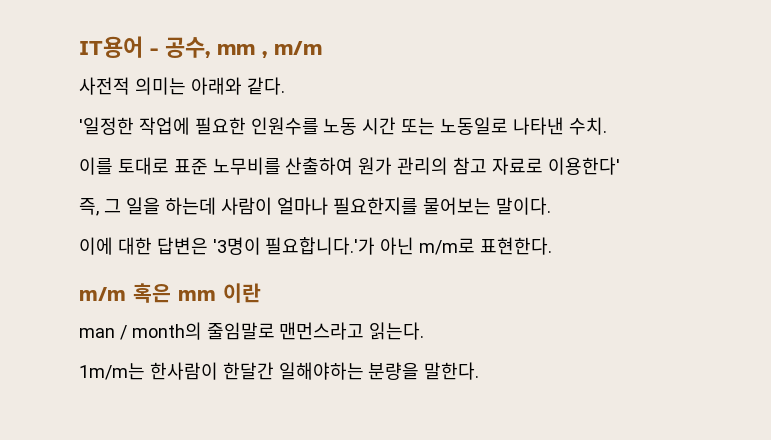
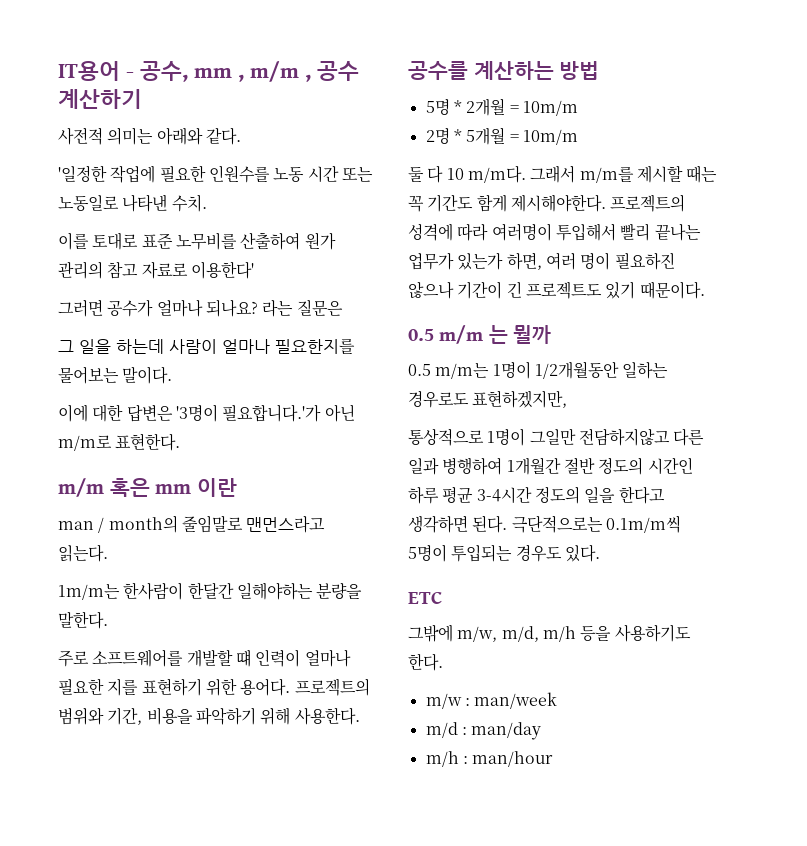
- IT용어 - 공수, mm , m/m
+ IT용어 - 공수, mm , m/m , 공수 계산하기
- 즉, 그 일을 하는데 사람이 얼마나 필요한지를 물어보는 말이다.
+ 그러면 공수가 얼마나 되나요? 라는 질문은
+ 그 일을 하는데 사람이 얼마나 필요한지를 물어보는 말이다.
+ 주로 소프트웨어를 개발할 떄 인력이 얼마나 필요한 지를 표현하기 위한 용어다. 프로젝트의 범위와 기간, 비용을 파악하기 위해 사용한다.
+ 공수를 계산하는 방법
+ 5명 * 2개월 = 10m/m
+ 2명 * 5개월 = 10m/m
+ 둘 다 10 m/m다. 그래서 m/m를 제시할 때는 꼭 기간도 함게 제시해야한다. 프로젝트의 성격에 따라 여러명이 투입해서 빨리 끝나는 업무가 있는가 하면, 여러 명이 필요하진 않으나 기간이 긴 프로젝트도 있기 때문이다.
+ 0.5 m/m 는 뭘까
+ 0.5 m/m는 1명이 1/2개월동안 일하는 경우로도 표현하겠지만,
+ 통상적으로 1명이 그일만 전담하지않고 다른 일과 병행하여 1개월간 절반 정도의 시간인 하루 평균 3-4시간 정도의 일을 한다고 생각하면 된다. 극단적으로는 0.1m/m씩 5명이 투입되는 경우도 있다.
+ ETC
+ 그밖에 m/w, m/d, m/h 등을 사용하기도 한다.
+ m/w : man/week
+ m/d : man/day
+ m/h : man/hour

